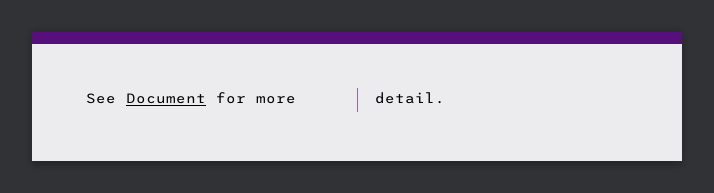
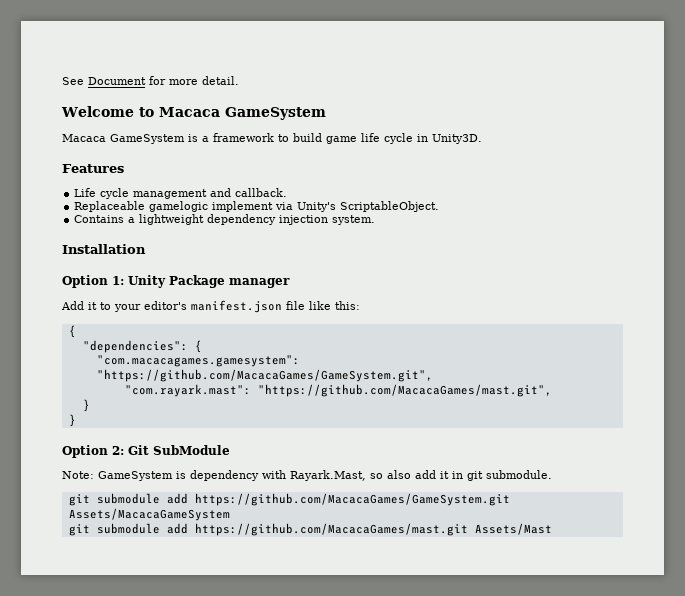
+ Welcome to Macaca GameSystem
+ Macaca GameSystem is a framework to build game life cycle in Unity3D.
+ Features
+ Life cycle management and callback.
+ Replaceable gamelogic implement via Unity's ScriptableObject.
+ Contains a lightweight dependency injection system.
+ Installation
+ Option 1: Unity Package manager
+ Add it to your editor's manifest.json file like this:
+ {
+ "dependencies": {
+ "com.macacagames.gamesystem": "https://github.com/MacacaGames/GameSystem.git",
+ "com.rayark.mast": "https://github.com/MacacaGames/mast.git",
+ }
+ }
+ Option 2: Git SubModule
+ Note: GameSystem is dependency with Rayark.Mast, so also add it in git submodule.
+ git submodule add https://github.com/MacacaGames/GameSystem.git Assets/MacacaGameSystem
+ git submodule add https://github.com/MacacaGames/mast.git Assets/Mast

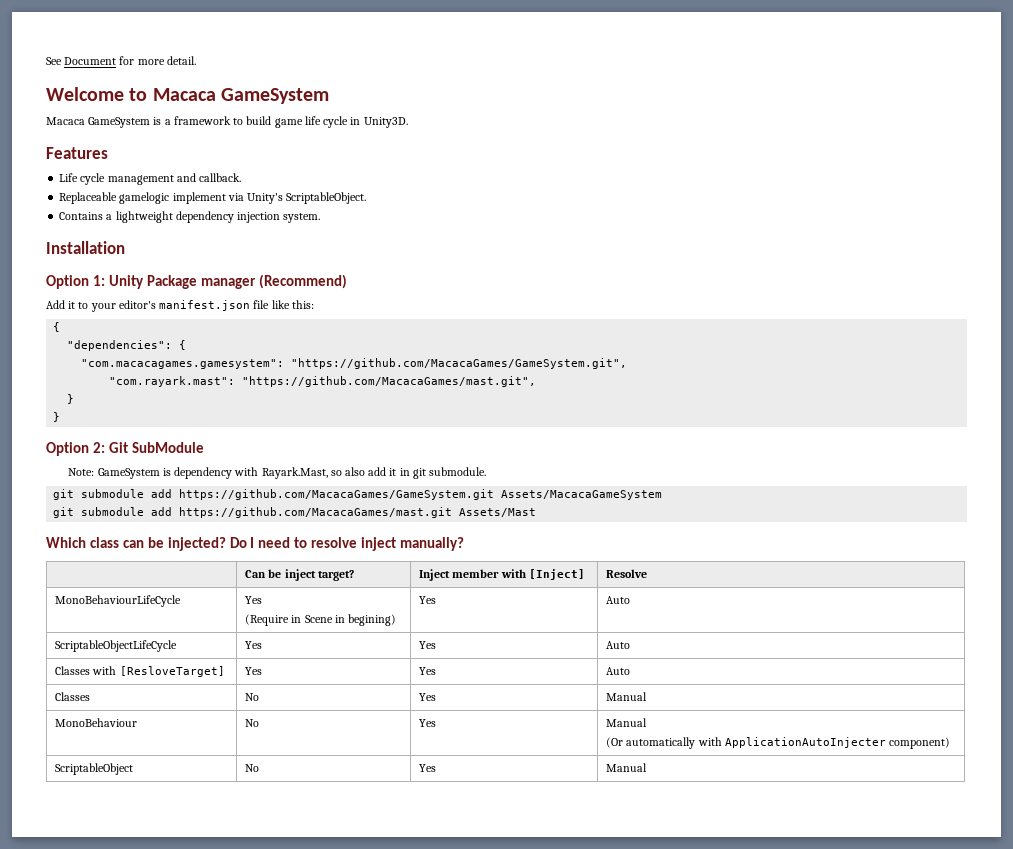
- Option 1: Unity Package manager
+ Option 1: Unity Package manager (Recommend)
+ Which class can be injected? Do I need to resolve inject manually?
+ | Can be inject target? | Inject member with [Inject] | Resolve
+ MonoBehaviourLifeCycle | Yes
+ (Require in Scene in begining) | Yes | Auto
+ ScriptableObjectLifeCycle | Yes | Yes | Auto
+ Classes with [ResloveTarget] | Yes | Yes | Auto
+ Classes | No | Yes | Manual
+ MonoBehaviour | No | Yes | Manual
+ (Or automatically with ApplicationAutoInjecter component)
+ ScriptableObject | No | Yes | Manual

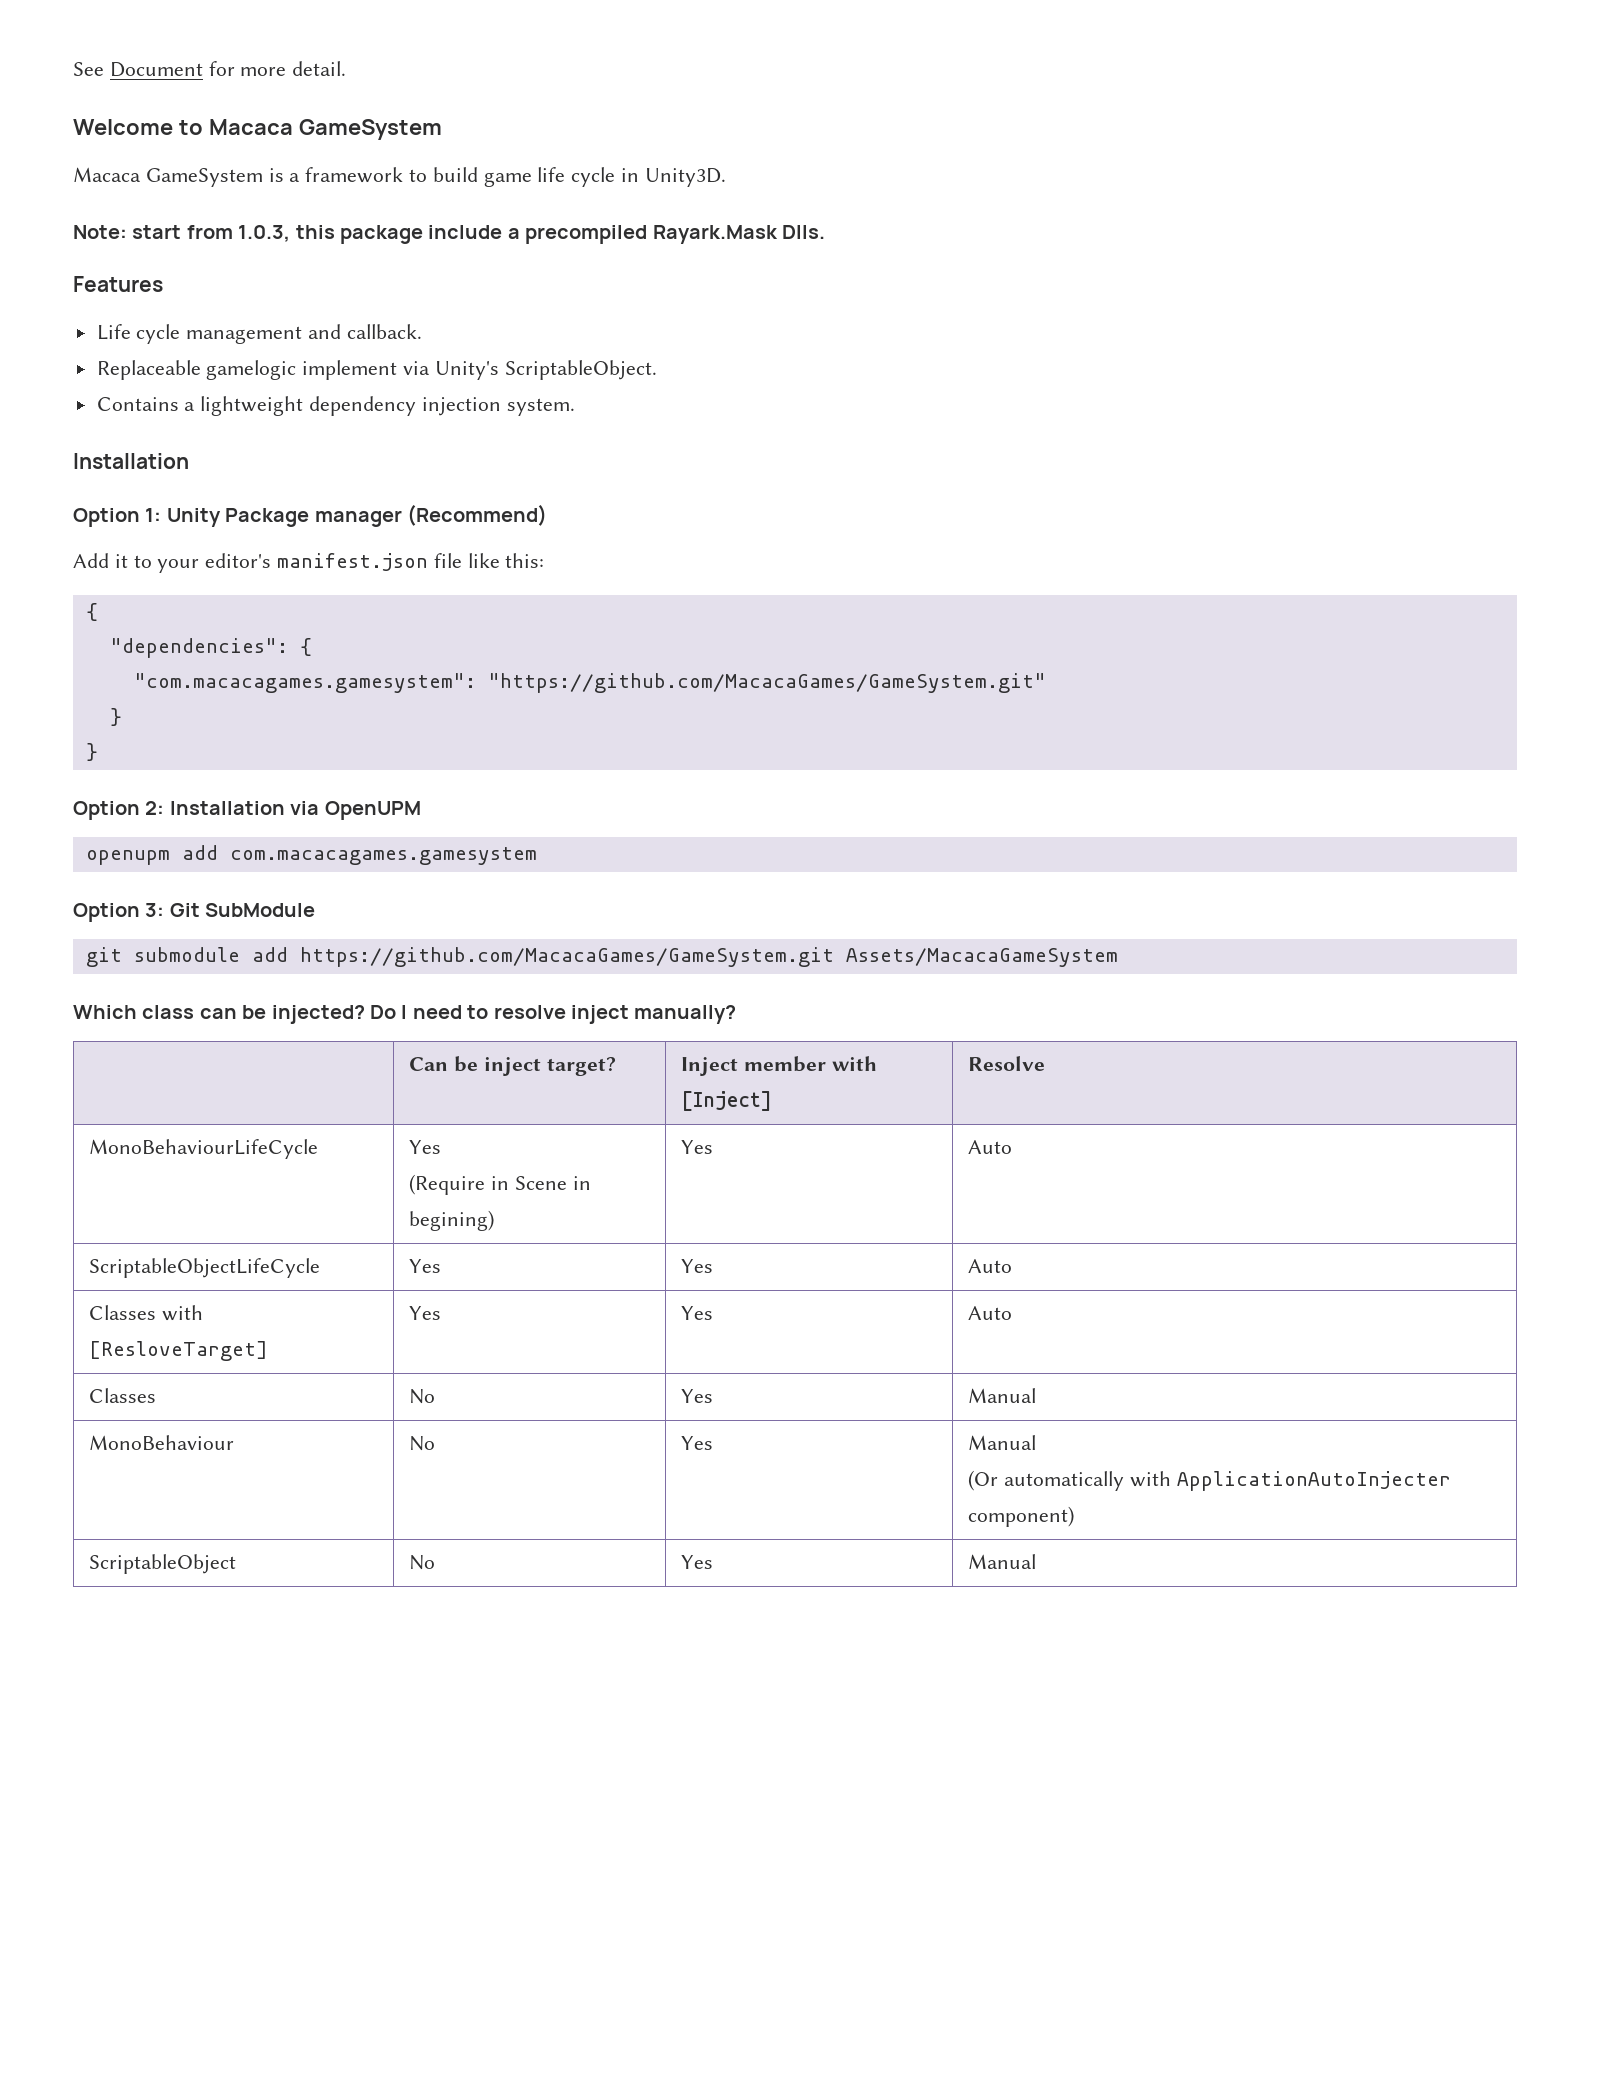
+ Note: start from 1.0.3, this package include a precompiled Rayark.Mask Dlls.
- "com.macacagames.gamesystem": "https://github.com/MacacaGames/GameSystem.git",
- "com.rayark.mast": "https://github.com/MacacaGames/mast.git",
+ "com.macacagames.gamesystem": "https://github.com/MacacaGames/GameSystem.git"
- Option 2: Git SubModule
- Note: GameSystem is dependency with Rayark.Mast, so also add it in git submodule.
+ Option 2: Installation via OpenUPM
+ openupm add com.macacagames.gamesystem
+ Option 3: Git SubModule
- git submodule add https://github.com/MacacaGames/mast.git Assets/Mast

